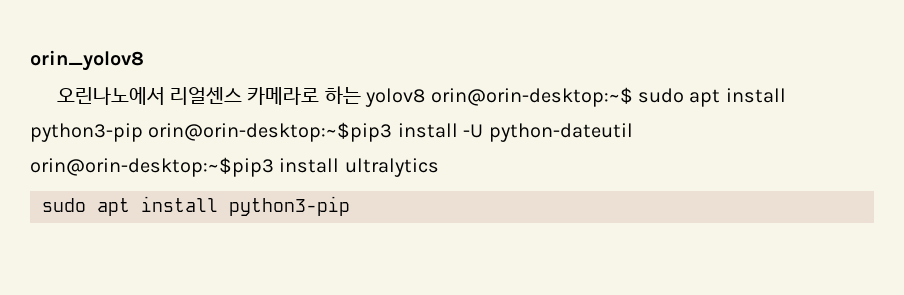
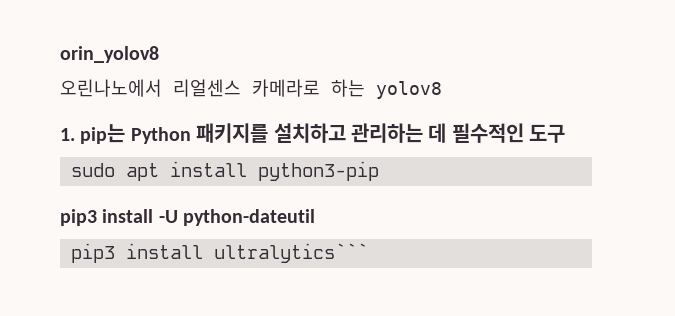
- 오린나노에서 리얼센스 카메라로 하는 yolov8 orin@orin-desktop:~$ sudo apt install python3-pip orin@orin-desktop:~$pip3 install -U python-dateutil orin@orin-desktop:~$pip3 install ultralytics
+ 오린나노에서 리얼센스 카메라로 하는 yolov8
+ 1. pip는 Python 패키지를 설치하고 관리하는 데 필수적인 도구
  sudo apt install python3-pip
+ pip3 install -U python-dateutil
+ pip3 install ultralytics```

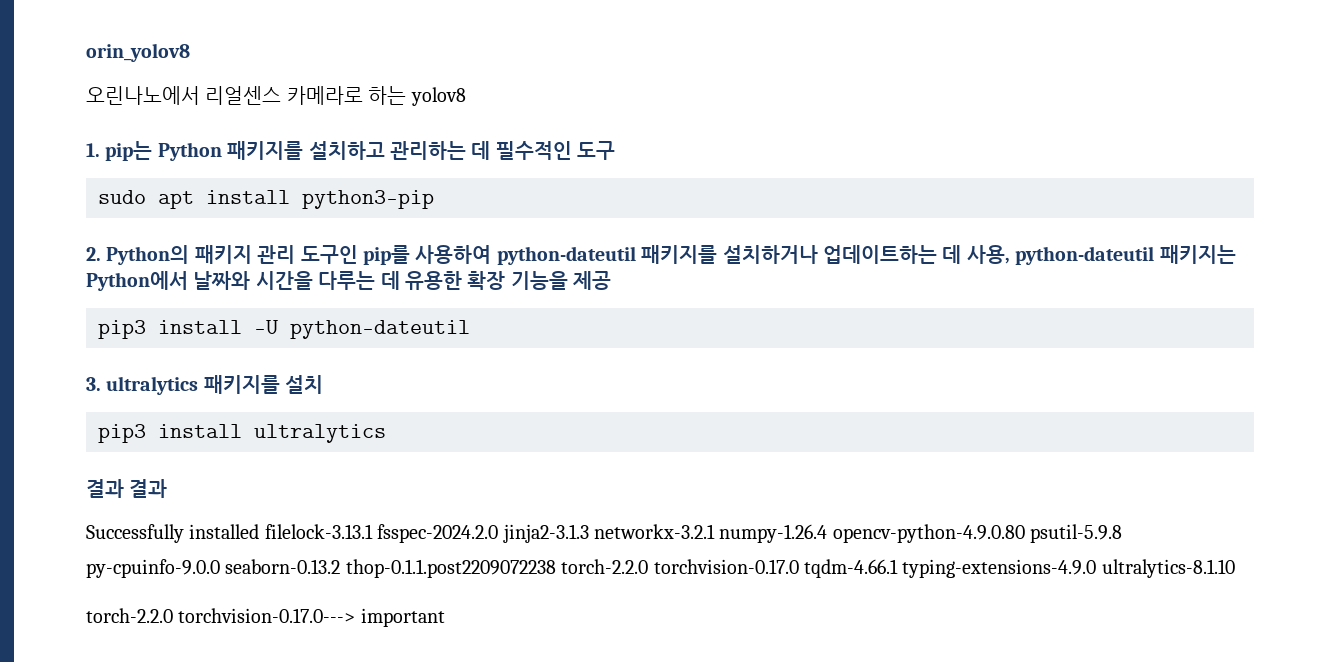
+ 2. Python의 패키지 관리 도구인 pip를 사용하여 python-dateutil 패키지를 설치하거나 업데이트하는 데 사용, python-dateutil 패키지는 Python에서 날짜와 시간을 다루는 데 유용한 확장 기능을 제공
  pip3 install -U python-dateutil
- pip3 install ultralytics```
+ 3. ultralytics 패키지를 설치
+ pip3 install ultralytics
+ 결과 결과
+ Successfully installed filelock-3.13.1 fsspec-2024.2.0 jinja2-3.1.3 networkx-3.2.1 numpy-1.26.4 opencv-python-4.9.0.80 psutil-5.9.8 py-cpuinfo-9.0.0 seaborn-0.13.2 thop-0.1.1.post2209072238 torch-2.2.0 torchvision-0.17.0 tqdm-4.66.1 typing-extensions-4.9.0 ultralytics-8.1.10
+ torch-2.2.0 torchvision-0.17.0---> important

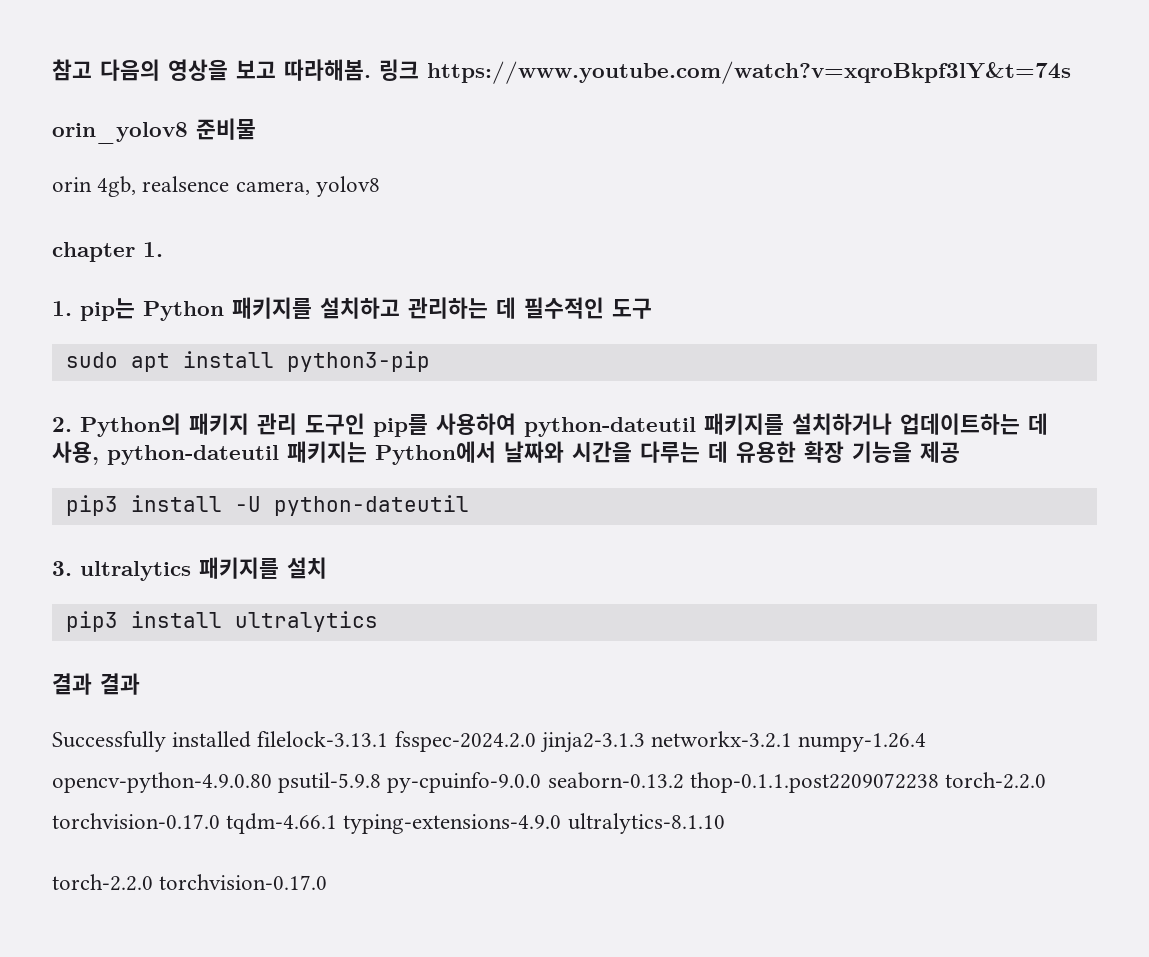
- orin_yolov8
- 오린나노에서 리얼센스 카메라로 하는 yolov8
+ 참고 다음의 영상을 보고 따라해봄. 링크 https://www.youtube.com/watch?v=xqroBkpf3lY&t=74s
+ orin_yolov8 준비물
+ orin 4gb, realsence camera, yolov8
+ chapter 1.
  Successfully installed filelock-3.13.1 fsspec-2024.2.0 jinja2-3.1.3 networkx-3.2.1 numpy-1.26.4 opencv-python-4.9.0.80 psutil-5.9.8 py-cpuinfo-9.0.0 seaborn-0.13.2 thop-0.1.1.post2209072238 torch-2.2.0 torchvision-0.17.0 tqdm-4.66.1 typing-extensions-4.9.0 ultralytics-8.1.10
- torch-2.2.0 torchvision-0.17.0---> important
+ torch-2.2.0 torchvision-0.17.0

